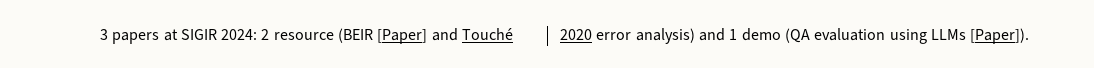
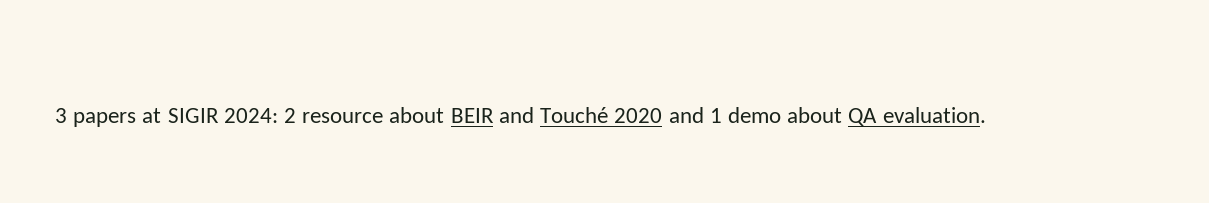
- 3 papers at SIGIR 2024: 2 resource (BEIR [Paper] and Touché 2020 error analysis) and 1 demo (QA evaluation using LLMs [Paper]).
+ 3 papers at SIGIR 2024: 2 resource about BEIR and Touché 2020 and 1 demo about QA evaluation.

